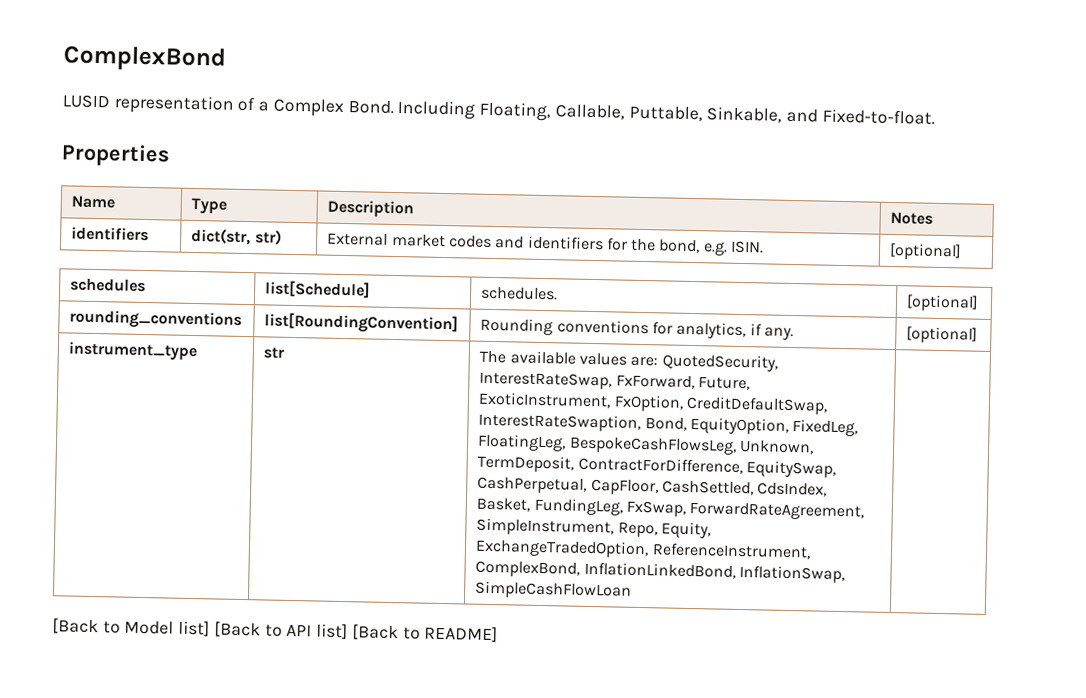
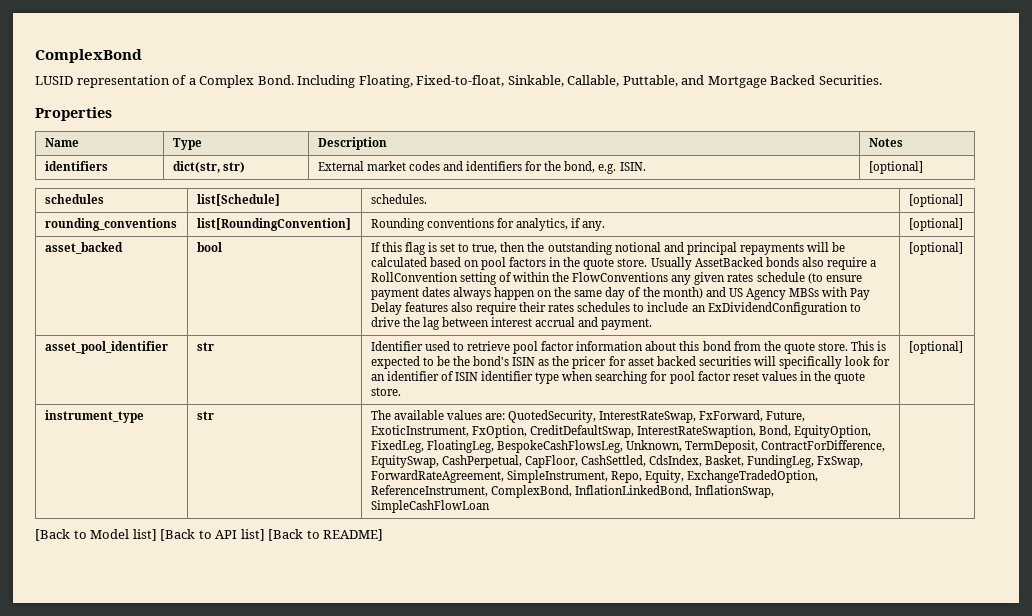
- Including Floating, Callable, Puttable, Sinkable, and Fixed-to-float.
+ Including Floating, Fixed-to-float, Sinkable, Callable, Puttable, and Mortgage Backed Securities.
+ asset_backed | bool | If this flag is set to true, then the outstanding notional and principal repayments will be calculated based on pool factors in the quote store. Usually AssetBacked bonds also require a RollConvention setting of within the FlowConventions any given rates schedule (to ensure payment dates always happen on the same day of the month) and US Agency MBSs with Pay Delay features also require their rates schedules to include an ExDividendConfiguration to drive the lag between interest accrual and payment. | [optional]
+ asset_pool_identifier | str | Identifier used to retrieve pool factor information about this bond from the quote store. This is expected to be the bond's ISIN as the pricer for asset backed securities will specifically look for an identifier of ISIN identifier type when searching for pool factor reset values in the quote store. | [optional]

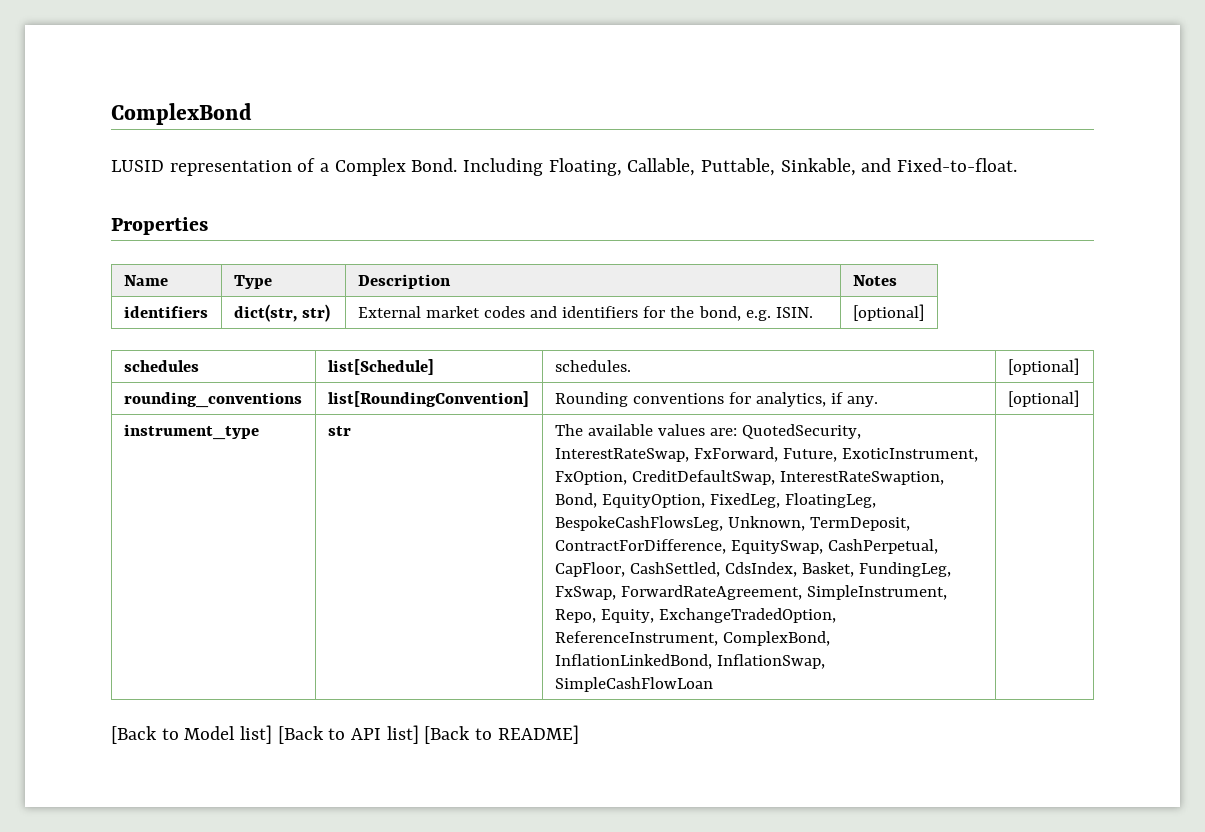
- Including Floating, Fixed-to-float, Sinkable, Callable, Puttable, and Mortgage Backed Securities.
+ Including Floating, Callable, Puttable, Sinkable, and Fixed-to-float.
- asset_backed | bool | If this flag is set to true, then the outstanding notional and principal repayments will be calculated based on pool factors in the quote store. Usually AssetBacked bonds also require a RollConvention setting of within the FlowConventions any given rates schedule (to ensure payment dates always happen on the same day of the month) and US Agency MBSs with Pay Delay features also require their rates schedules to include an ExDividendConfiguration to drive the lag between interest accrual and payment. | [optional]
- asset_pool_identifier | str | Identifier used to retrieve pool factor information about this bond from the quote store. This is expected to be the bond's ISIN as the pricer for asset backed securities will specifically look for an identifier of ISIN identifier type when searching for pool factor reset values in the quote store. | [optional]

